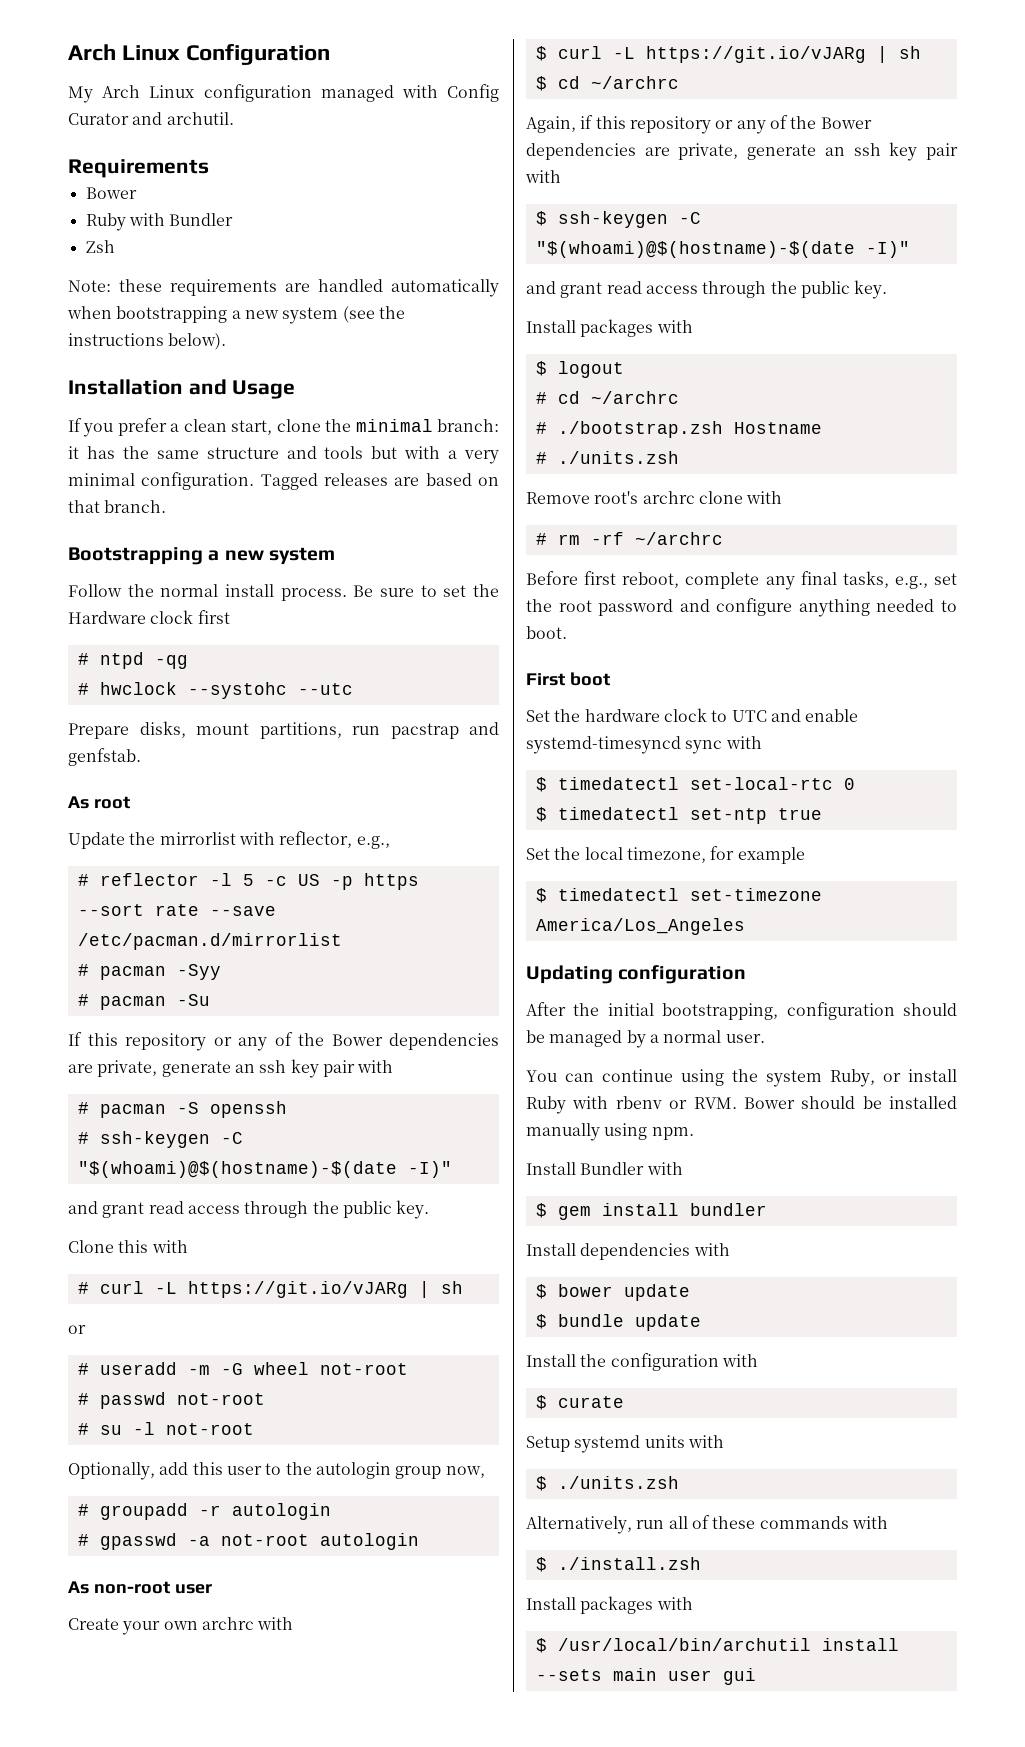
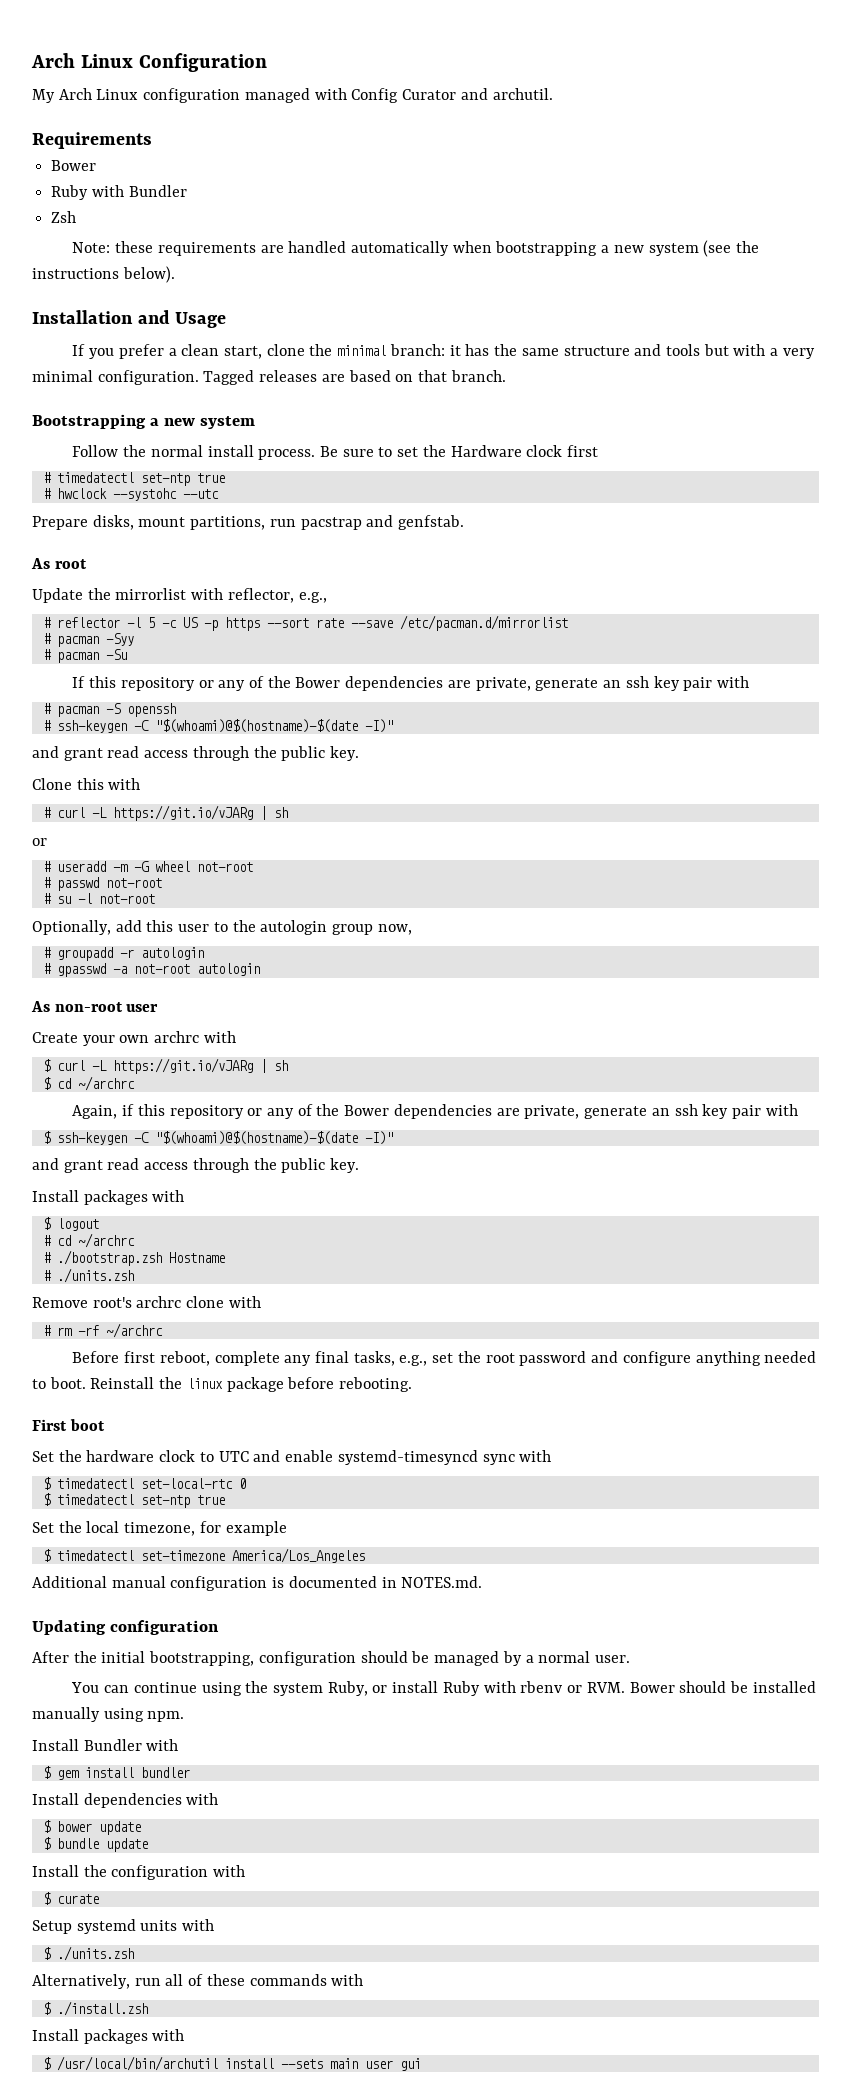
- # ntpd -qg
+ # timedatectl set-ntp true
+ Reinstall the linux package before rebooting.
+ Additional manual configuration is documented in NOTES.md.

